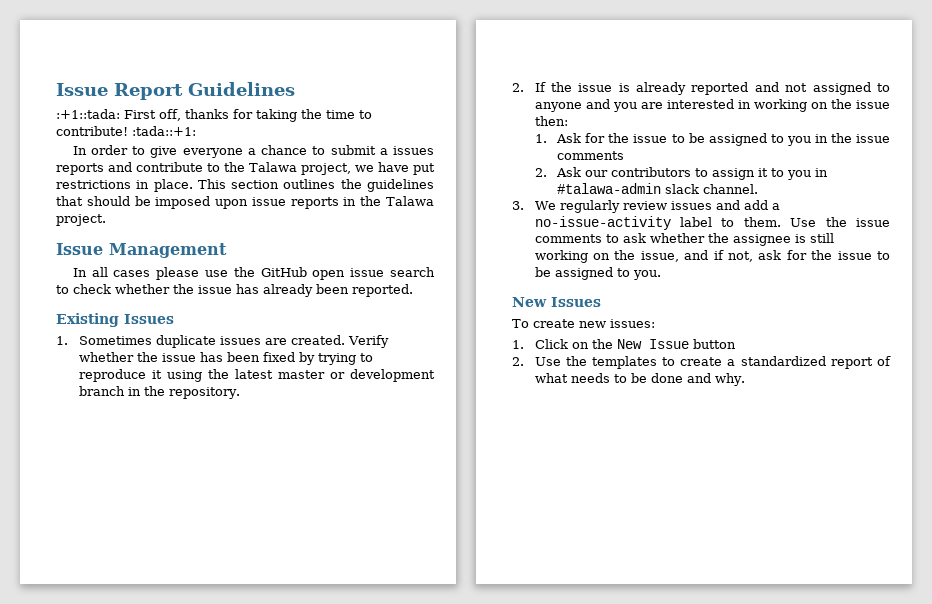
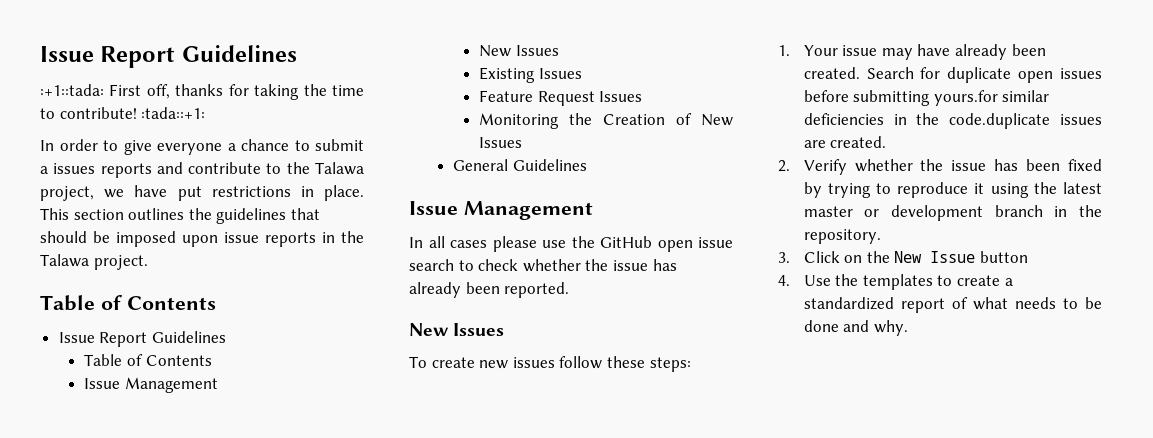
  This section outlines the guidelines that should be imposed upon issue reports in the Talawa project.
+ Table of Contents
+ Issue Report Guidelines
+ Table of Contents
+ Issue Management
+ New Issues
+ Existing Issues
+ Feature Request Issues
+ Monitoring the Creation of New Issues
+ General Guidelines
  In all cases please use the GitHub open issue search to check whether the issue has already been reported.
- Existing Issues
- 1. Sometimes duplicate issues are created. Verify whether the issue has been fixed by trying to reproduce it using the latest master or development branch in the repository.
+ New Issues
+ To create new issues follow these steps:
+ 1. Your issue may have already been created. Search for duplicate open issues before submitting yours.for similar deficiencies in the code.duplicate issues are created.
+ 2. Verify whether the issue has been fixed by trying to reproduce it using the latest master or development branch in the repository.
- 2. If the issue is already reported and not assigned to anyone and you are interested in working on the issue then:
- 1. Ask for the issue to be assigned to you in the issue comments
- 2. Ask our contributors to assign it to you in #talawa-admin slack channel.
- 3. We regularly review issues and add a no-issue-activity label to them. Use the issue comments to ask whether the assignee is still working on the issue, and if not, ask for the issue to be assigned to you.
- New Issues
- To create new issues:
- 1. Click on the New Issue button
+ 3. Click on the New Issue button
- 2. Use the templates to create a standardized report of what needs to be done and why.
+ 4. Use the templates to create a standardized report of what needs to be done and why.

